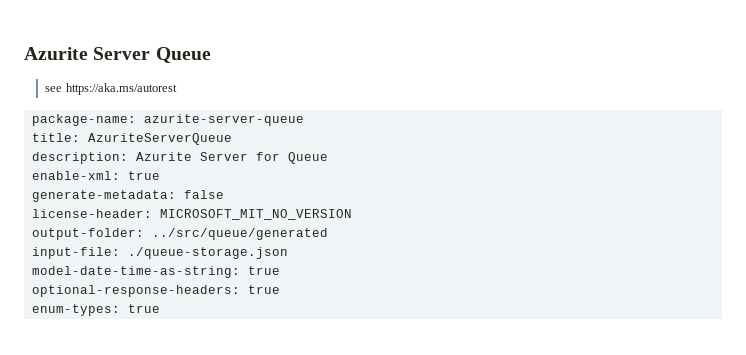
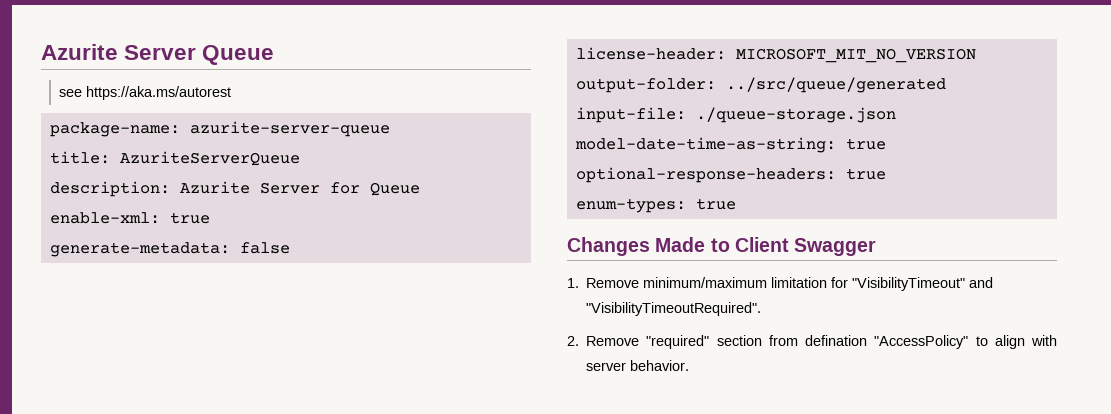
+ Changes Made to Client Swagger
+ 1. Remove minimum/maximum limitation for "VisibilityTimeout" and "VisibilityTimeoutRequired".
+ 2. Remove "required" section from defination "AccessPolicy" to align with server behavior.

